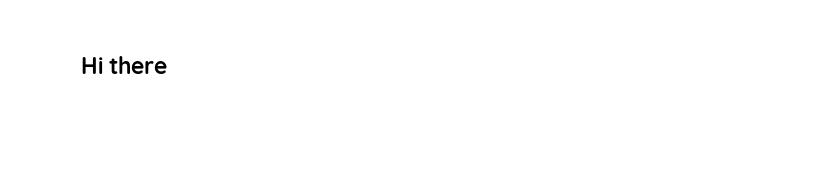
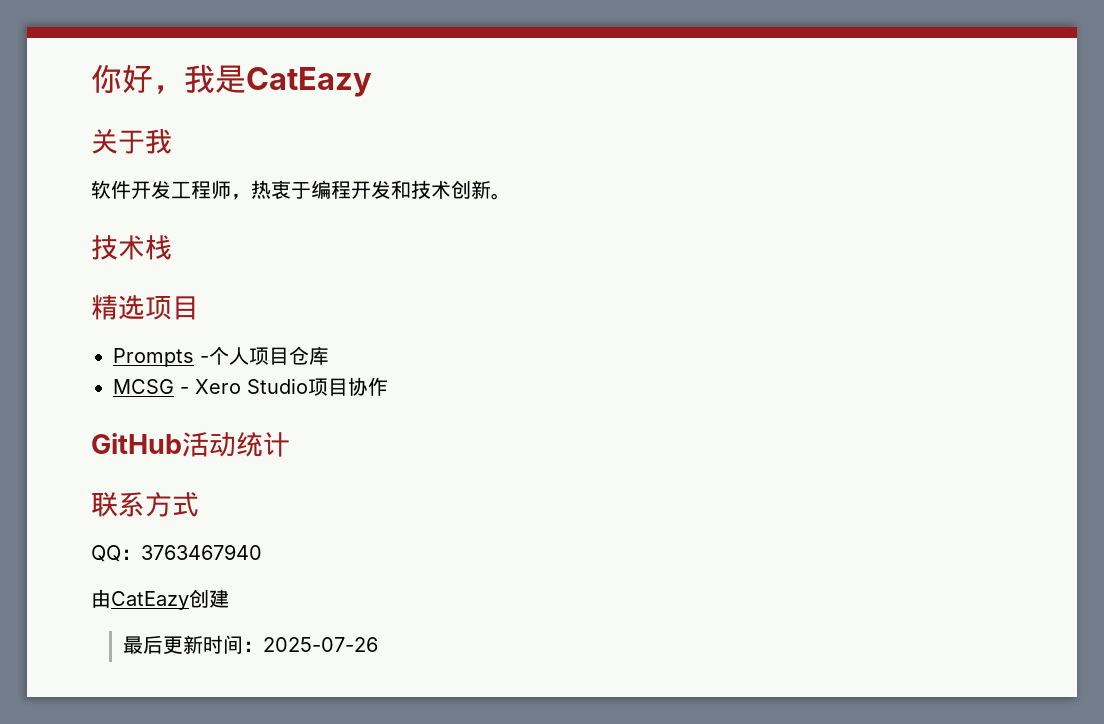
- Hi there
+ 你好，我是CatEazy
+ 关于我
+ 软件开发工程师，热衷于编程开发和技术创新。
+ 技术栈
+ 精选项目
+ Prompts -个人项目仓库
+ MCSG - Xero Studio项目协作
+ GitHub活动统计
+ 联系方式
+ QQ：3763467940
+ 由CatEazy创建
+ 最后更新时间：2025-07-26

